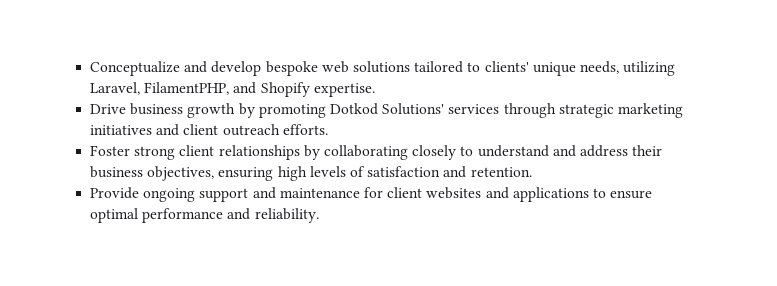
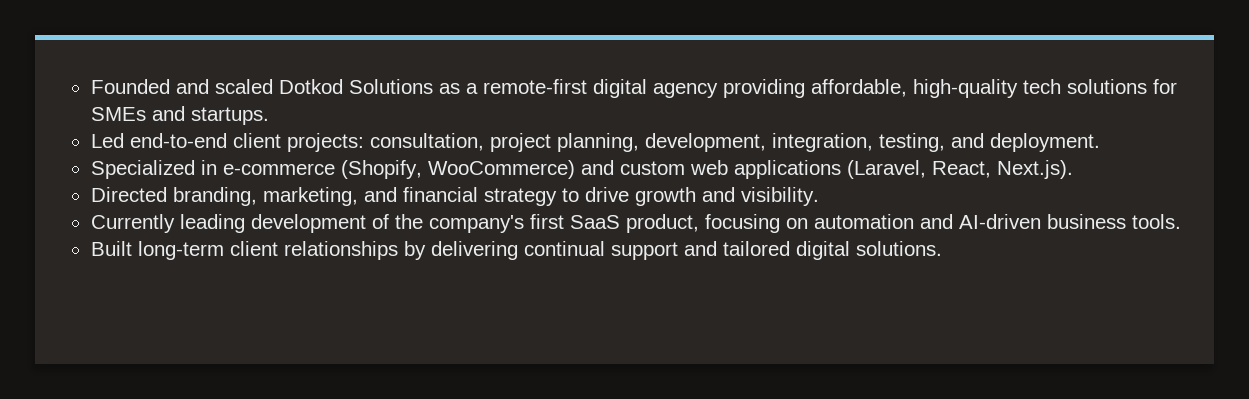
- Conceptualize and develop bespoke web solutions tailored to clients' unique needs, utilizing Laravel, FilamentPHP, and Shopify expertise.
- Drive business growth by promoting Dotkod Solutions' services through strategic marketing initiatives and client outreach efforts.
- Foster strong client relationships by collaborating closely to understand and address their business objectives, ensuring high levels of satisfaction and retention.
- Provide ongoing support and maintenance for client websites and applications to ensure optimal performance and reliability.
+ Founded and scaled Dotkod Solutions as a remote-first digital agency providing affordable, high-quality tech solutions for SMEs and startups.
+ Led end-to-end client projects: consultation, project planning, development, integration, testing, and deployment.
+ Specialized in e-commerce (Shopify, WooCommerce) and custom web applications (Laravel, React, Next.js).
+ Directed branding, marketing, and financial strategy to drive growth and visibility.
+ Currently leading development of the company's first SaaS product, focusing on automation and AI-driven business tools.
+ Built long-term client relationships by delivering continual support and tailored digital solutions.

